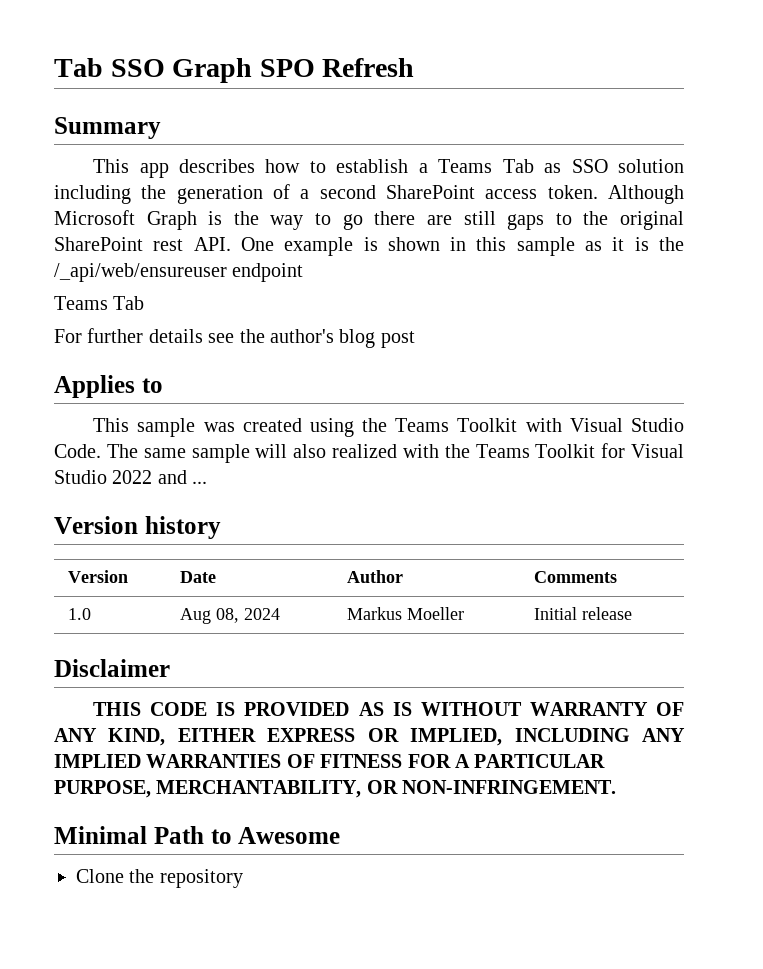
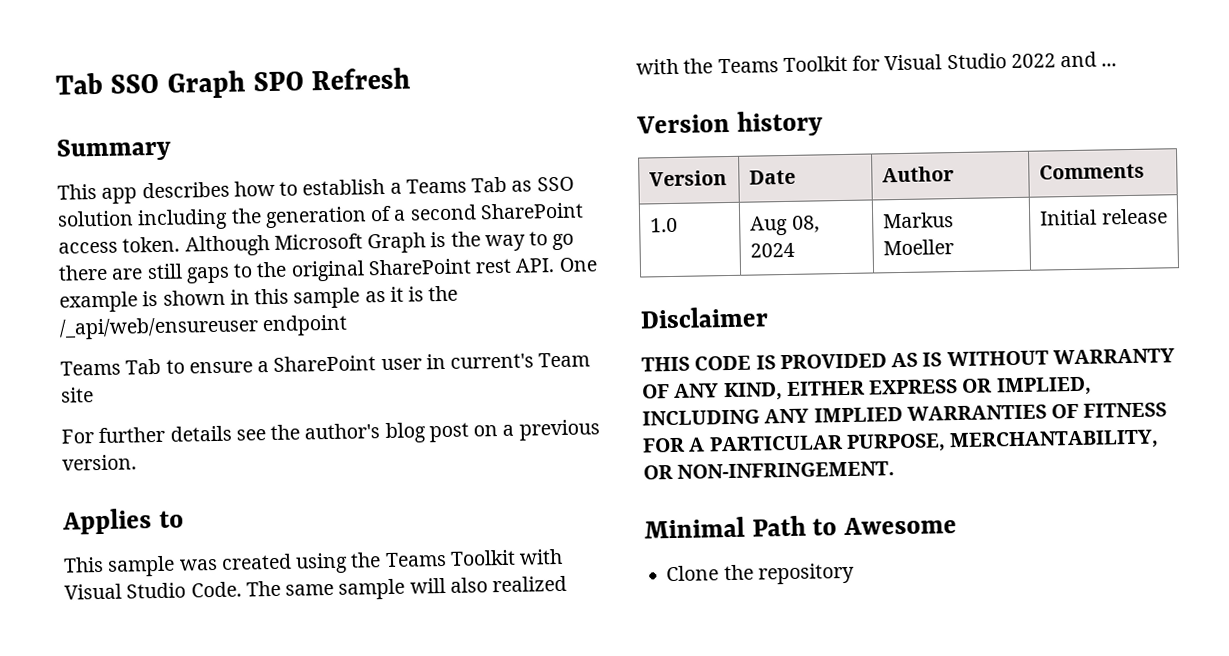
  Although Microsoft Graph is the way to go there are still gaps to the original SharePoint rest API. One example is shown in this sample as it is the /_api/web/ensureuser endpoint
- Teams Tab
+ Teams Tab to ensure a SharePoint user in current's Team site
- For further details see the author's blog post
+ For further details see the author's blog post on a previous version.

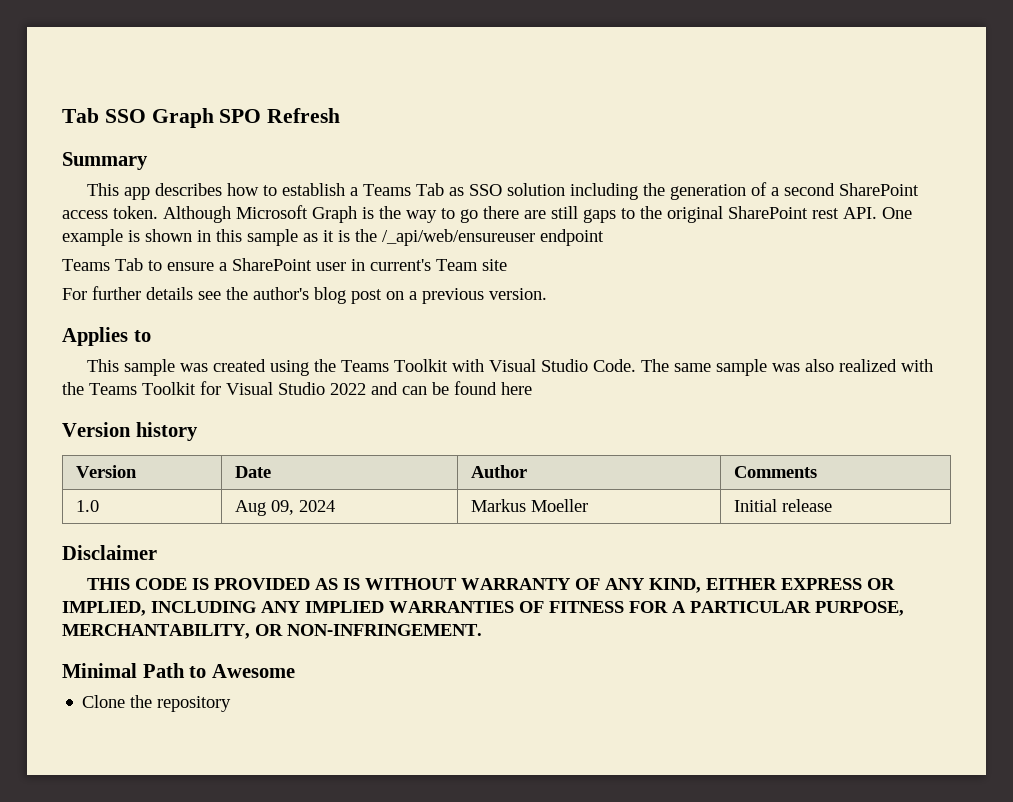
- The same sample will also realized with the Teams Toolkit for Visual Studio 2022 and ...
+ The same sample was also realized with the Teams Toolkit for Visual Studio 2022 and can be found here
- 1.0 | Aug 08, 2024 | Markus Moeller | Initial release
+ 1.0 | Aug 09, 2024 | Markus Moeller | Initial release

